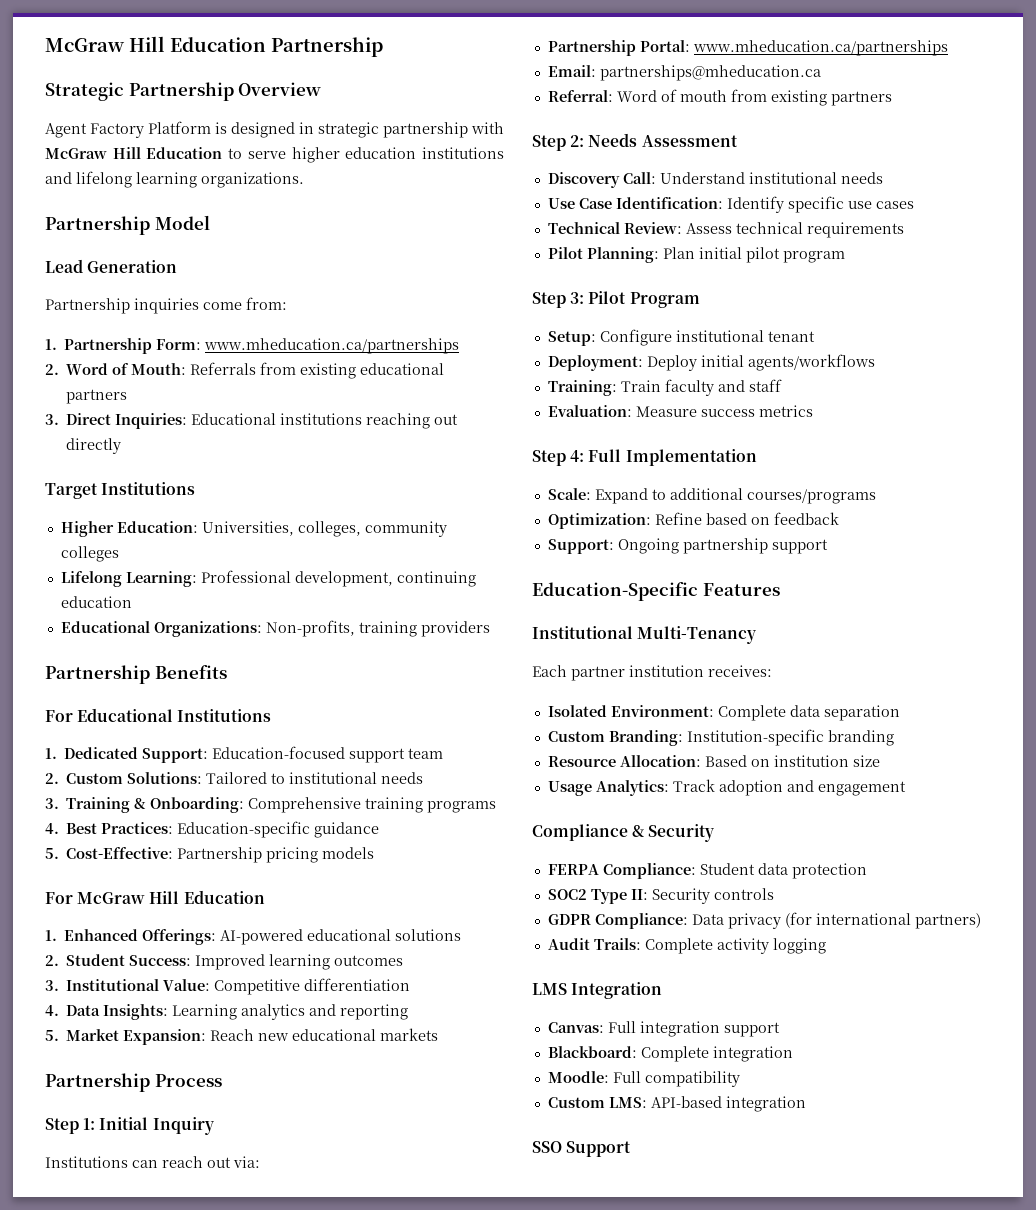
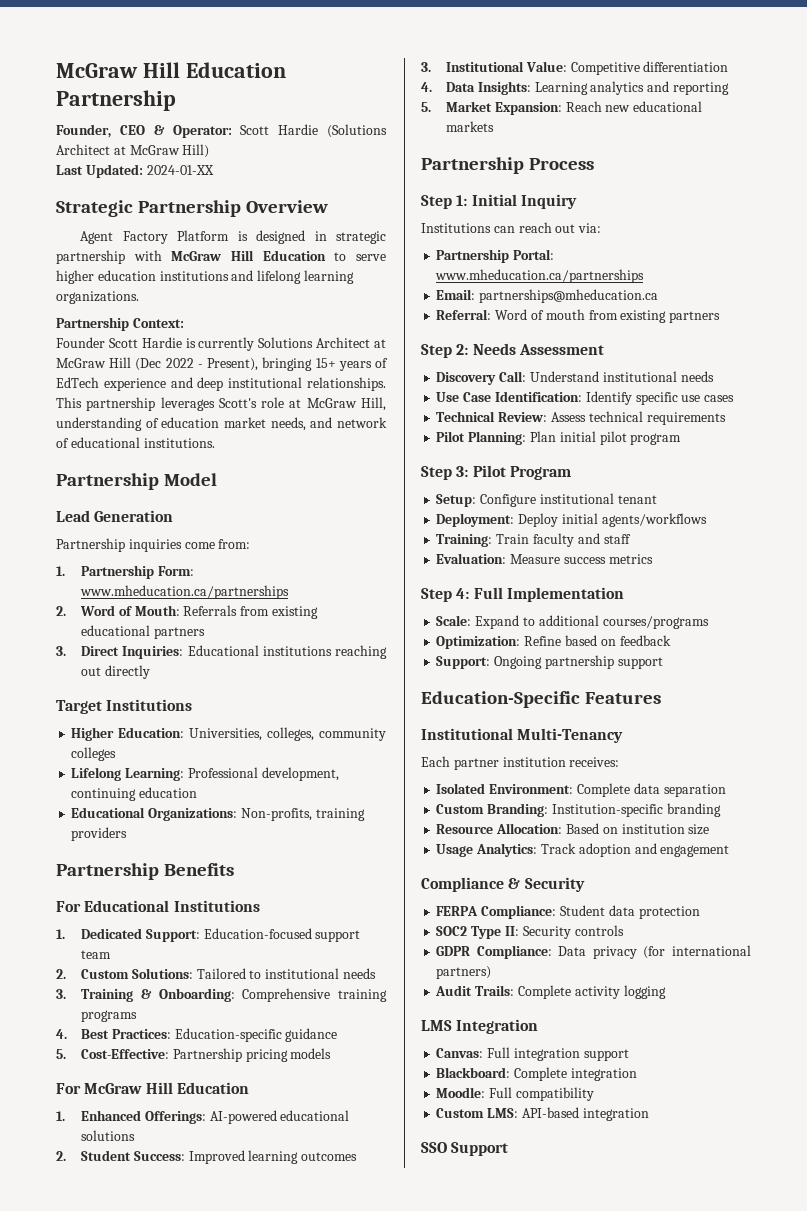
+ Founder, CEO & Operator: Scott Hardie (Solutions Architect at McGraw Hill)
+ Last Updated: 2024-01-XX
+ Partnership Context:
+ Founder Scott Hardie is currently Solutions Architect at McGraw Hill (Dec 2022 - Present), bringing 15+ years of EdTech experience and deep institutional relationships. This partnership leverages Scott's role at McGraw Hill, understanding of education market needs, and network of educational institutions.

